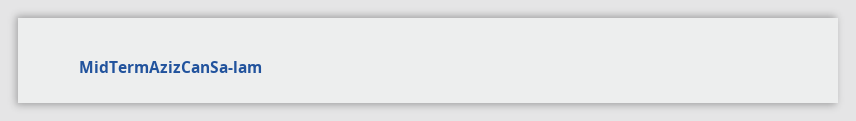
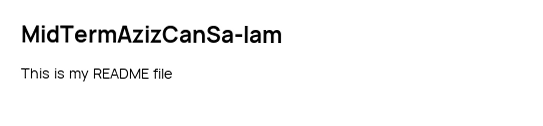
+ This is my README file

